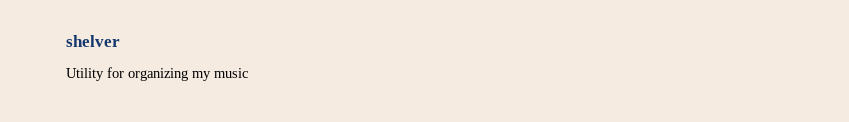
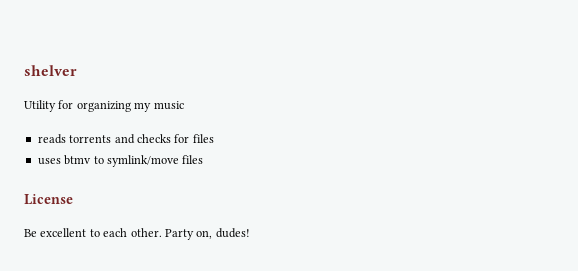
+ reads torrents and checks for files
+ uses btmv to symlink/move files
+ License
+ Be excellent to each other. Party on, dudes!

